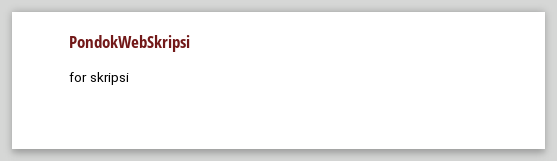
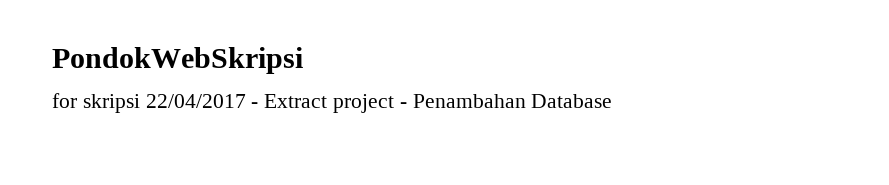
- for skripsi
+ for skripsi 22/04/2017 - Extract project - Penambahan Database

